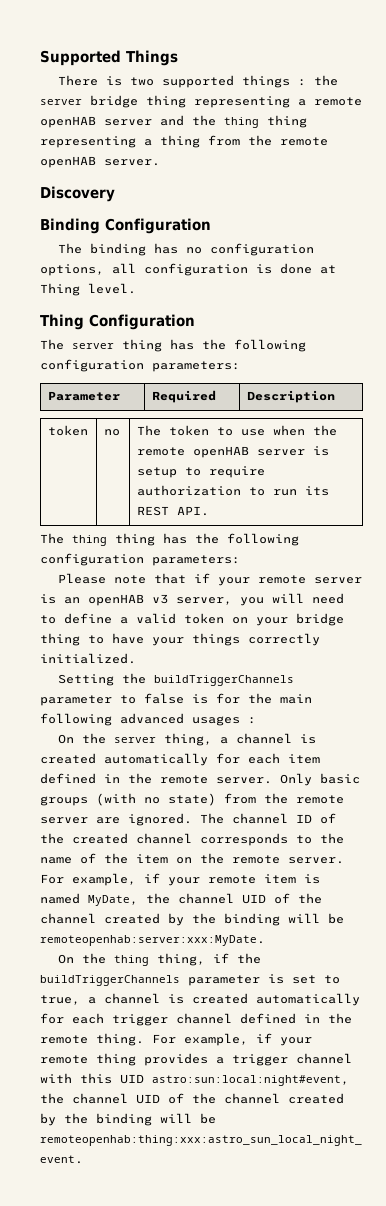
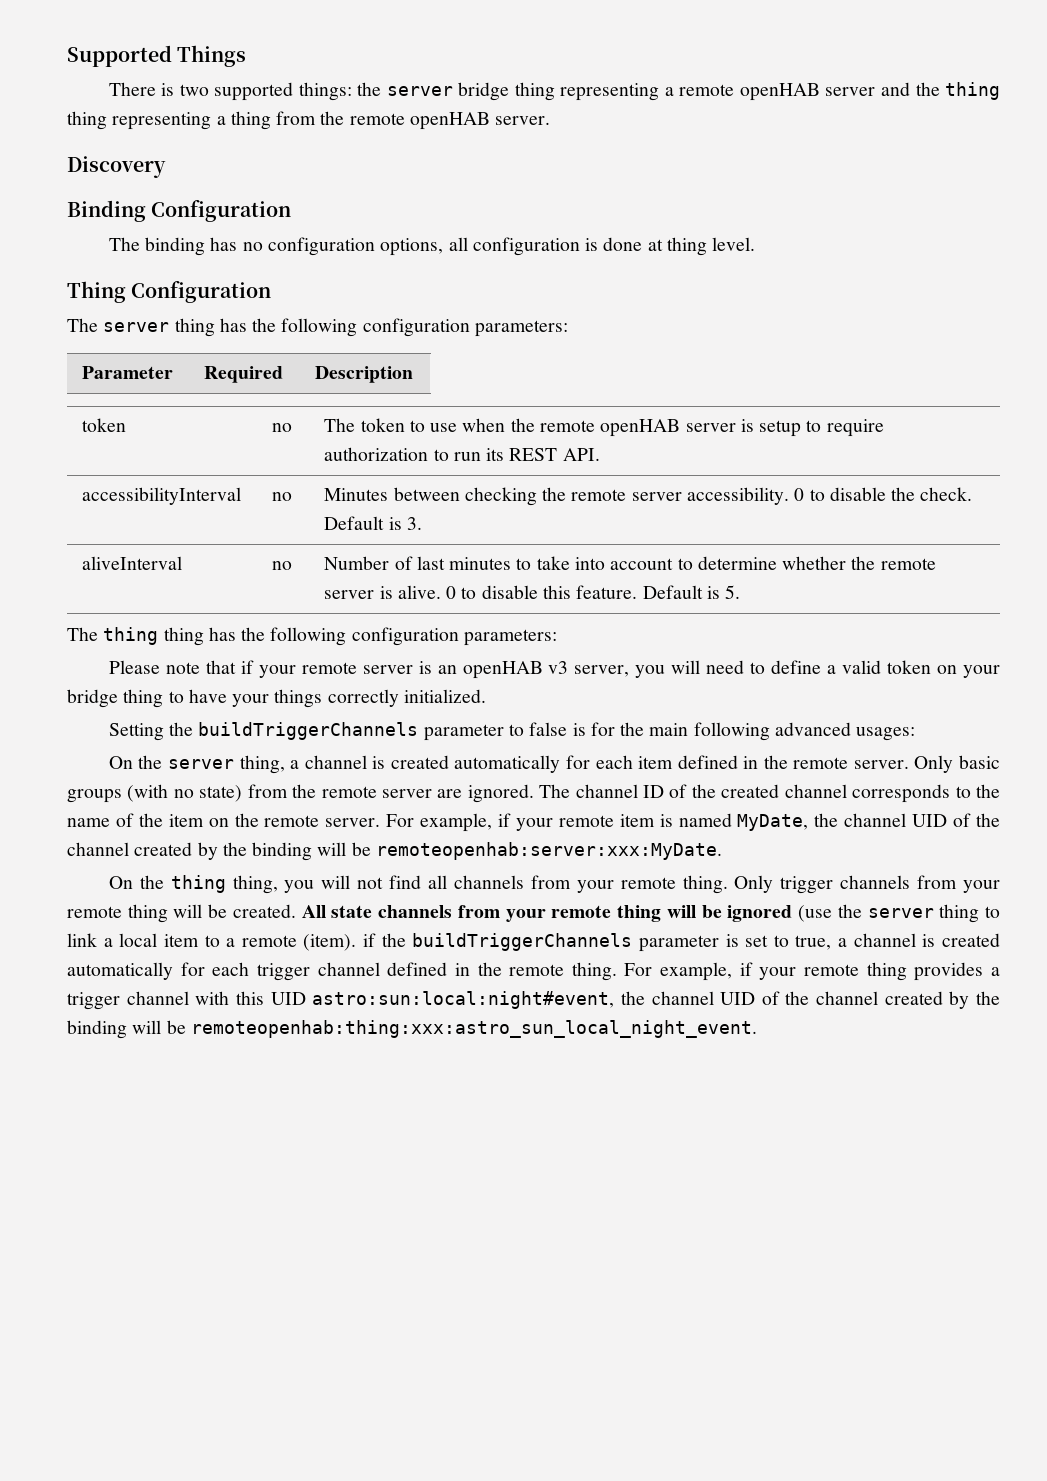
- There is two supported things : the server bridge thing representing a remote openHAB server and the thing thing representing a thing from the remote openHAB server.
+ There is two supported things: the server bridge thing representing a remote openHAB server and the thing thing representing a thing from the remote openHAB server.
- The binding has no configuration options, all configuration is done at Thing level.
+ The binding has no configuration options, all configuration is done at thing level.
+ accessibilityInterval | no | Minutes between checking the remote server accessibility. 0 to disable the check. Default is 3.
+ aliveInterval | no | Number of last minutes to take into account to determine whether the remote server is alive. 0 to disable this feature. Default is 5.
- Setting the buildTriggerChannels parameter to false is for the main following advanced usages :
+ Setting the buildTriggerChannels parameter to false is for the main following advanced usages:
- On the thing thing, if the buildTriggerChannels parameter is set to true, a channel is created automatically for each trigger channel defined in the remote thing.
+ On the thing thing, you will not find all channels from your remote thing. Only trigger channels from your remote thing will be created. All state channels from your remote thing will be ignored (use the server thing to link a local item to a remote (item). if the buildTriggerChannels parameter is set to true, a channel is created automatically for each trigger channel defined in the remote thing.

